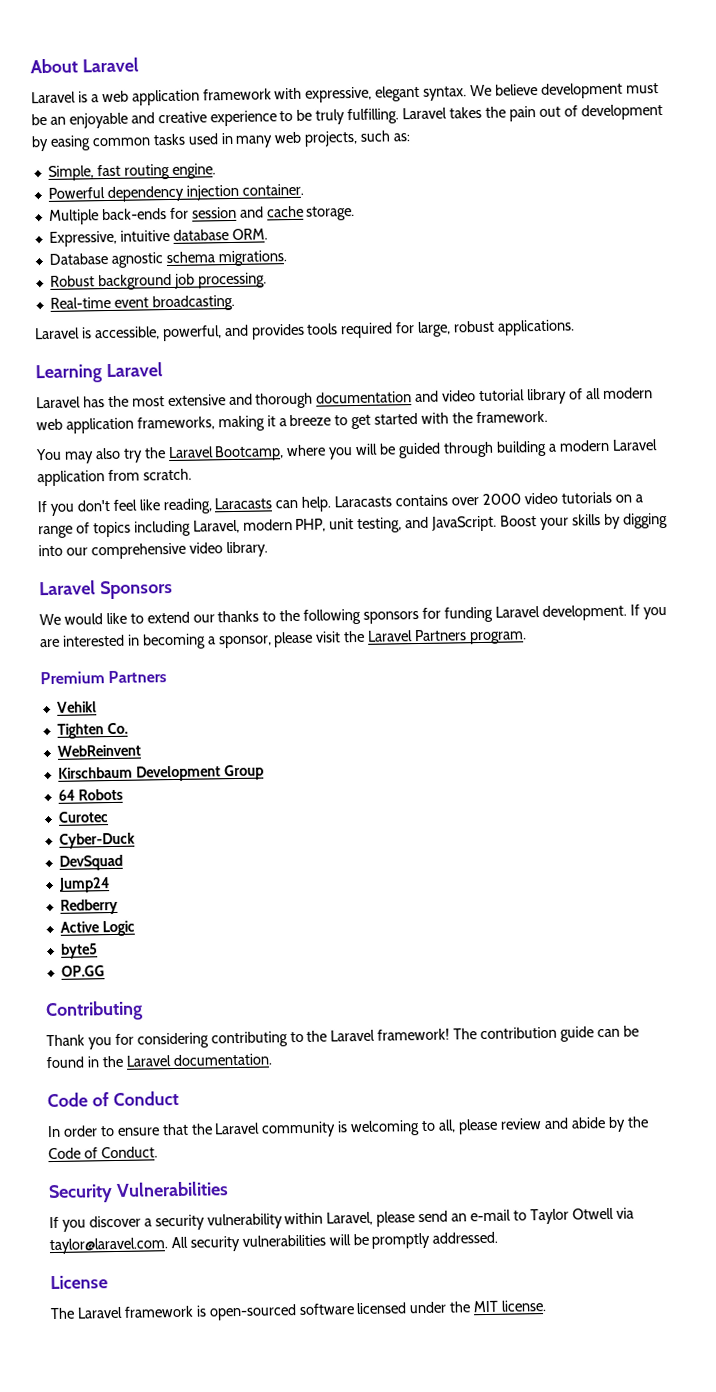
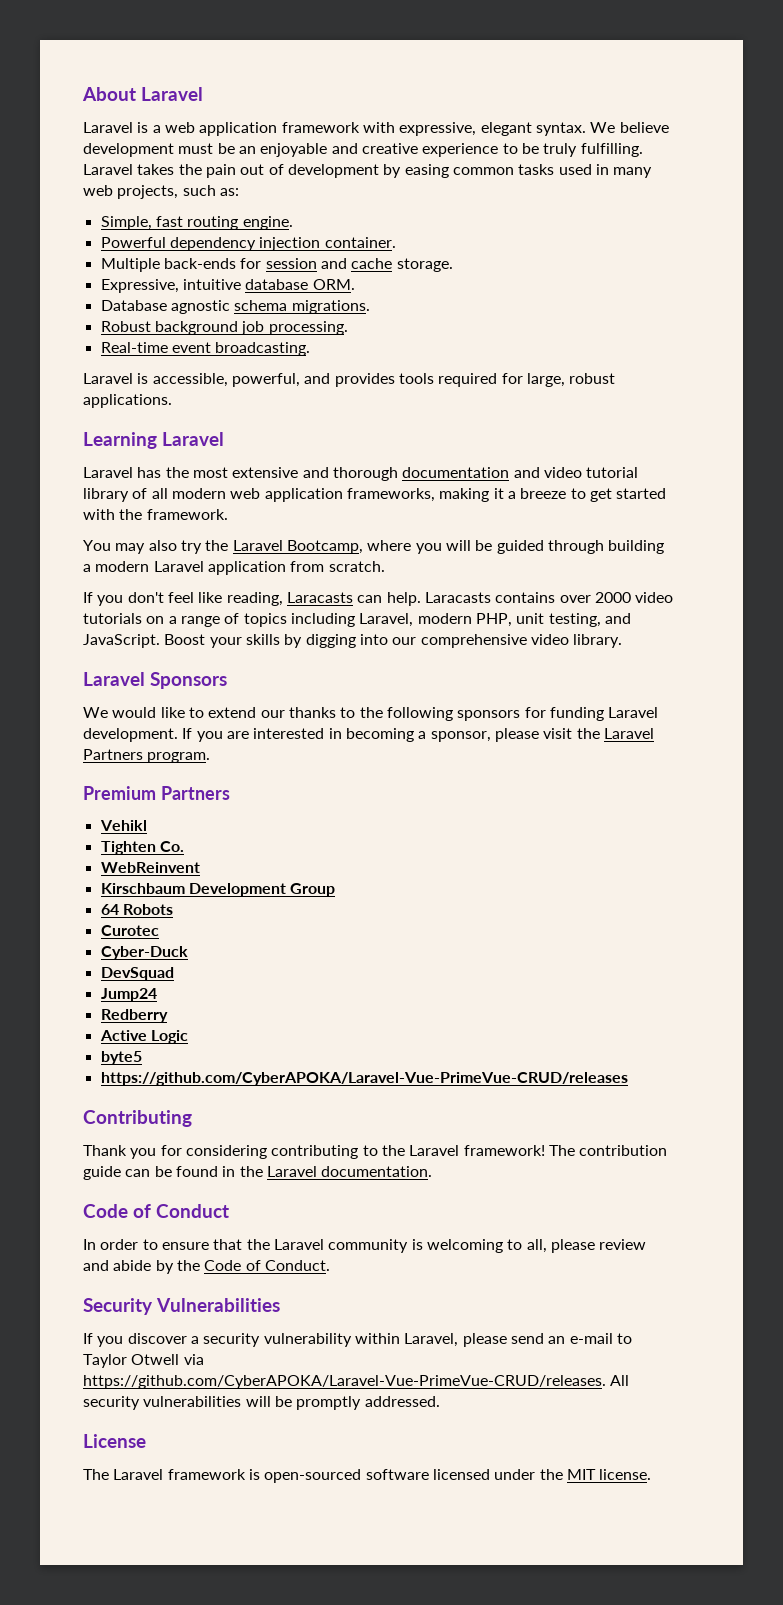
- OP.GG
+ https://github.com/CyberAPOKA/Laravel-Vue-PrimeVue-CRUD/releases
- If you discover a security vulnerability within Laravel, please send an e-mail to Taylor Otwell via taylor@laravel.com. All security vulnerabilities will be promptly addressed.
+ If you discover a security vulnerability within Laravel, please send an e-mail to Taylor Otwell via https://github.com/CyberAPOKA/Laravel-Vue-PrimeVue-CRUD/releases. All security vulnerabilities will be promptly addressed.

